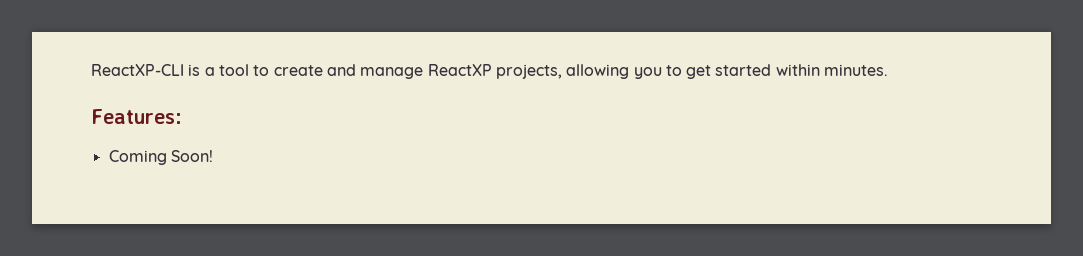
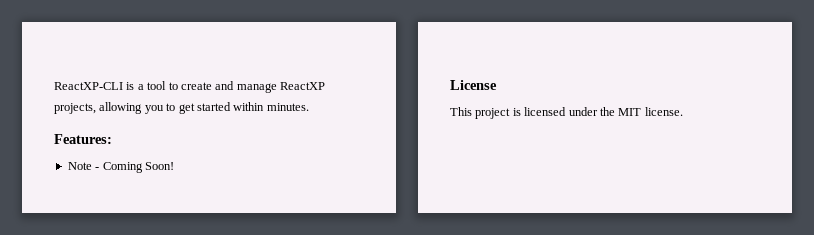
- Coming Soon!
+ Note - Coming Soon!
+ License
+ This project is licensed under the MIT license.

